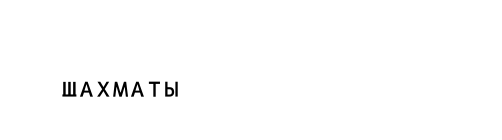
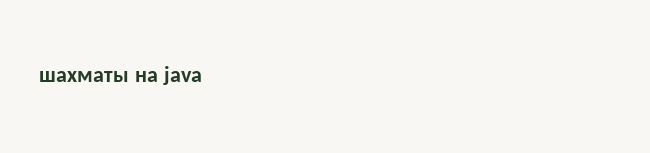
- ШАХМАТЫ
+ шахматы на java

